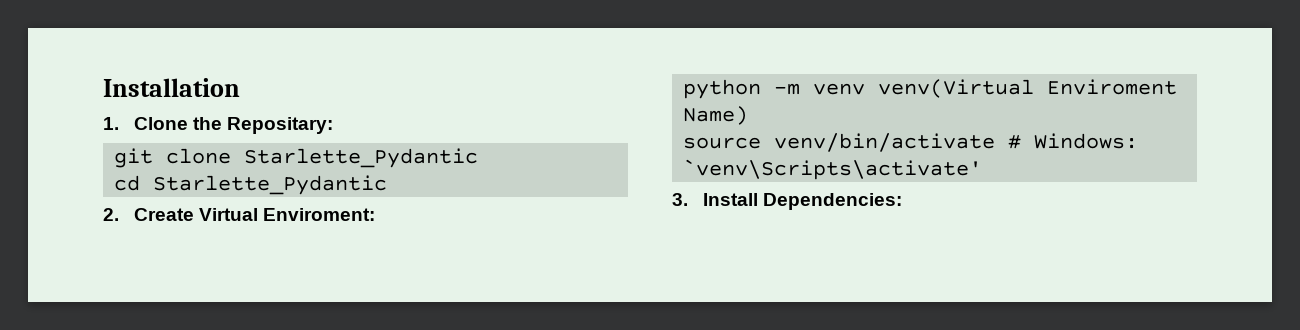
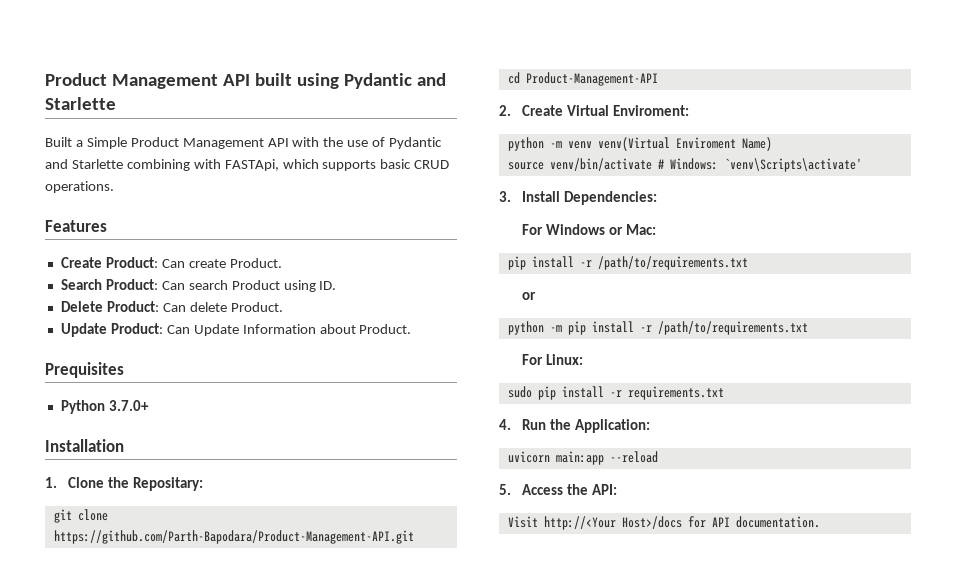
+ Product Management API built using Pydantic and Starlette
+ Built a Simple Product Management API with the use of Pydantic and Starlette combining with FASTApi, which supports basic CRUD operations.
+ Features
+ Create Product: Can create Product.
+ Search Product: Can search Product using ID.
+ Delete Product: Can delete Product.
+ Update Product: Can Update Information about Product.
+ Prequisites
+ Python 3.7.0+
- git clone Starlette_Pydantic
+ git clone https://github.com/Parth-Bapodara/Product-Management-API.git
- cd Starlette_Pydantic
+ cd Product-Management-API
+ For Windows or Mac:
+ pip install -r /path/to/requirements.txt
+ or
+ python -m pip install -r /path/to/requirements.txt
+ For Linux:
+ sudo pip install -r requirements.txt
+ 4. Run the Application:
+ uvicorn main:app --reload
+ 5. Access the API:
+ Visit http://<Your Host>/docs for API documentation.

